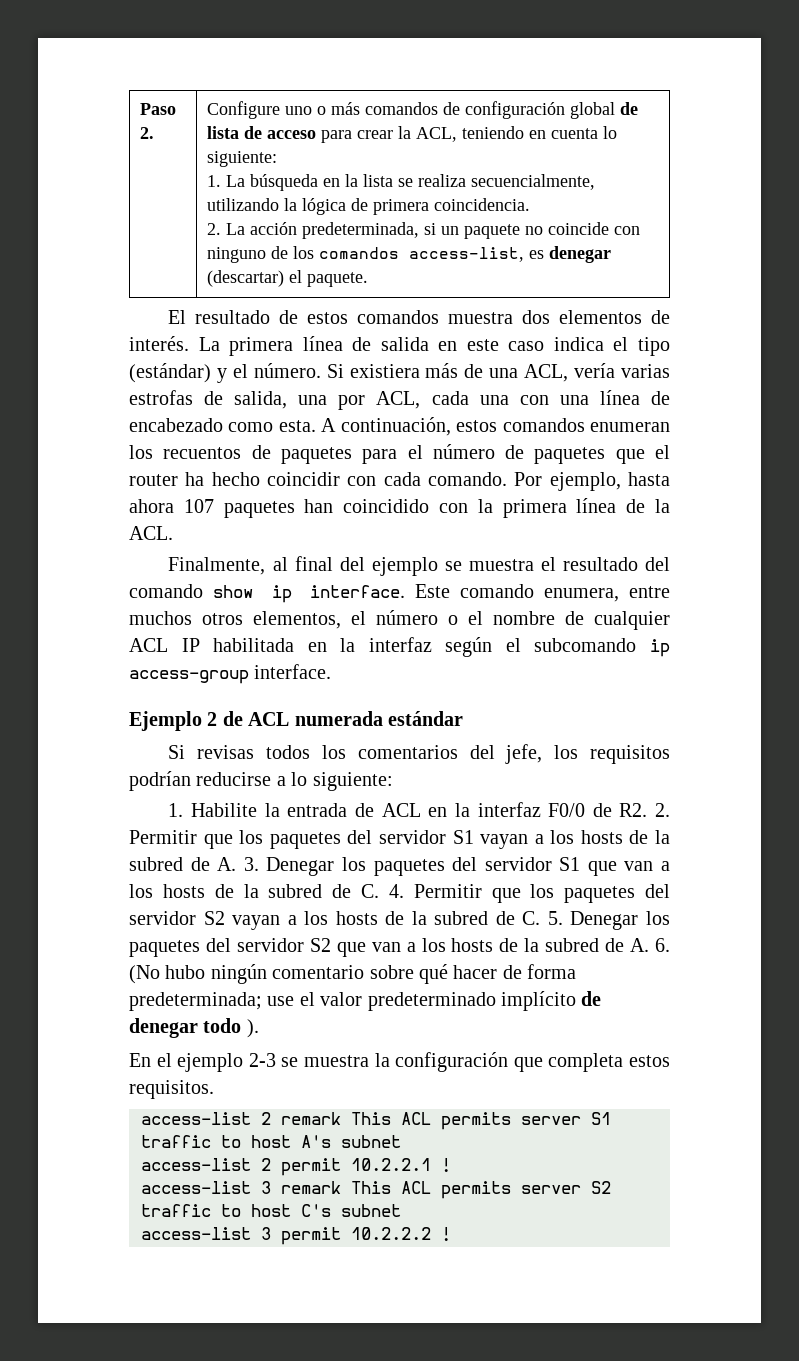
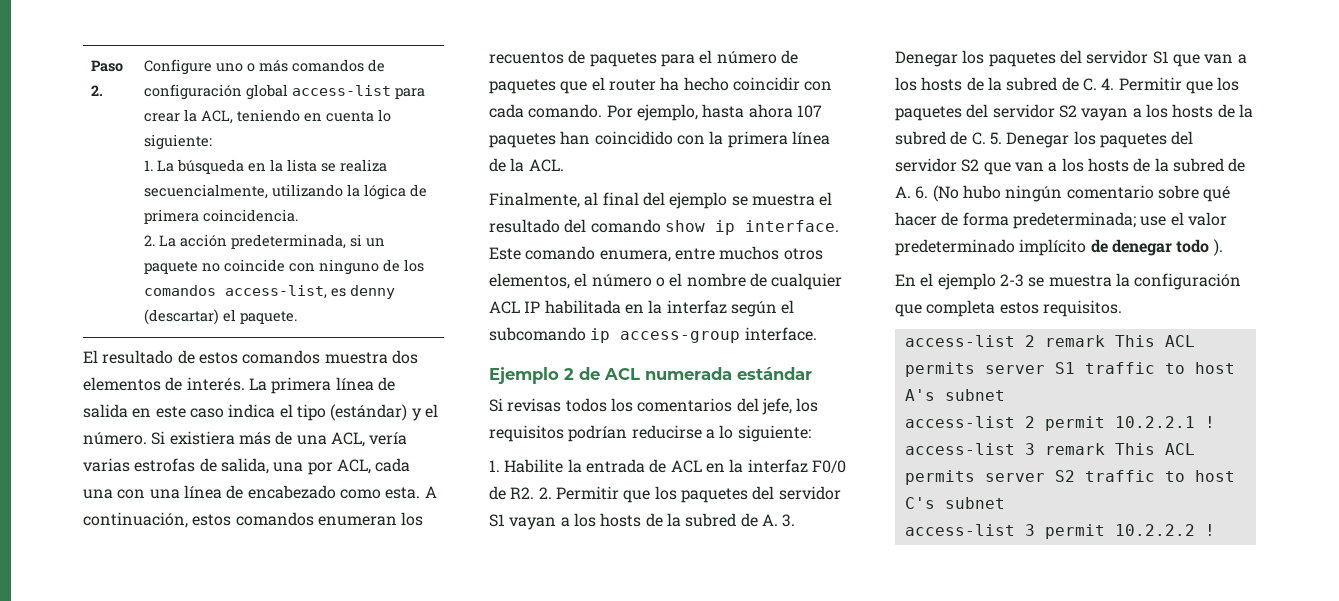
- Configure uno o más comandos de configuración global de lista de acceso para crear la ACL, teniendo en cuenta lo siguiente:
+ Configure uno o más comandos de configuración global access-list para crear la ACL, teniendo en cuenta lo siguiente:
- 2. La acción predeterminada, si un paquete no coincide con ninguno de los comandos access-list, es denegar (descartar) el paquete.
+ 2. La acción predeterminada, si un paquete no coincide con ninguno de los comandos access-list, es denny (descartar) el paquete.

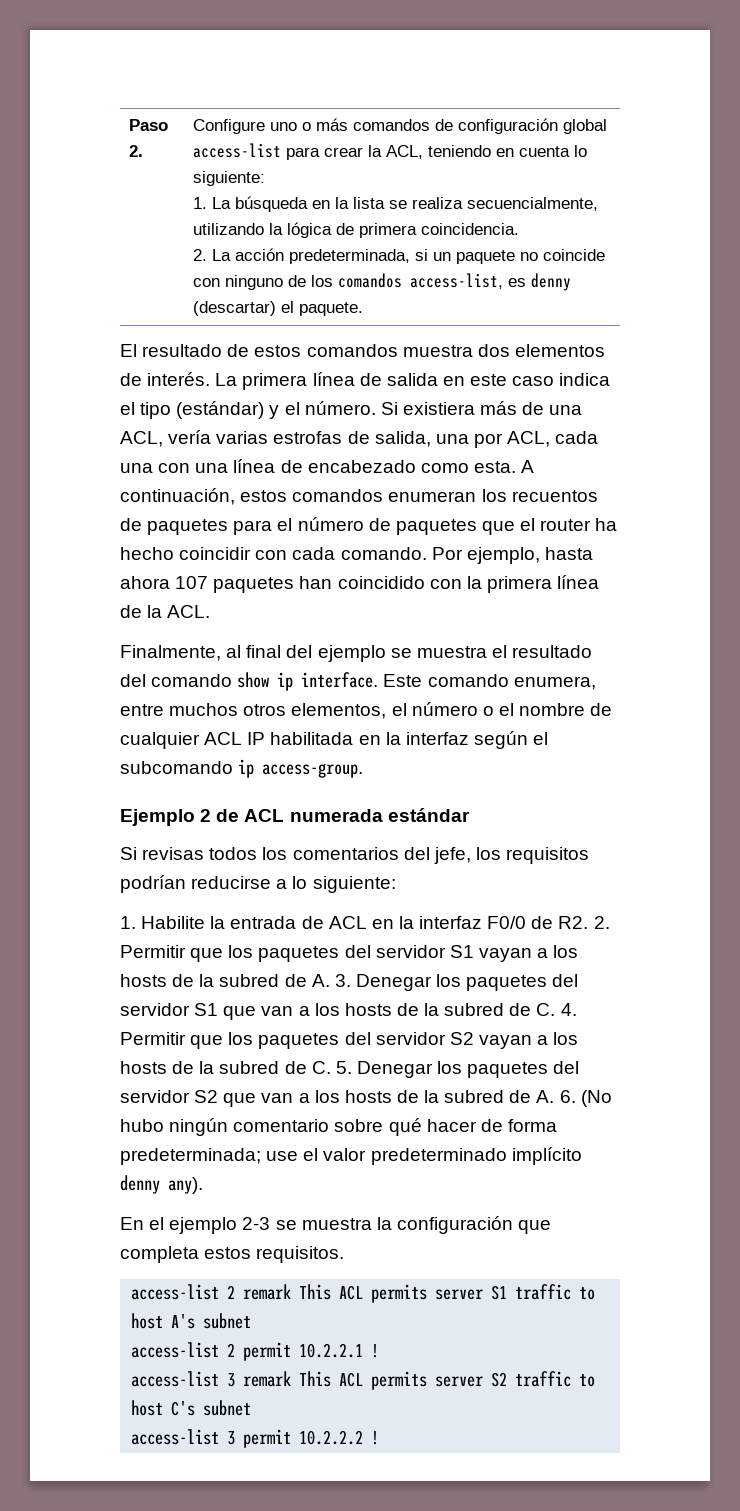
- Este comando enumera, entre muchos otros elementos, el número o el nombre de cualquier ACL IP habilitada en la interfaz según el subcomando ip access-group interface.
+ Este comando enumera, entre muchos otros elementos, el número o el nombre de cualquier ACL IP habilitada en la interfaz según el subcomando ip access-group.
- use el valor predeterminado implícito de denegar todo ).
+ use el valor predeterminado implícito denny any).

